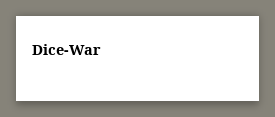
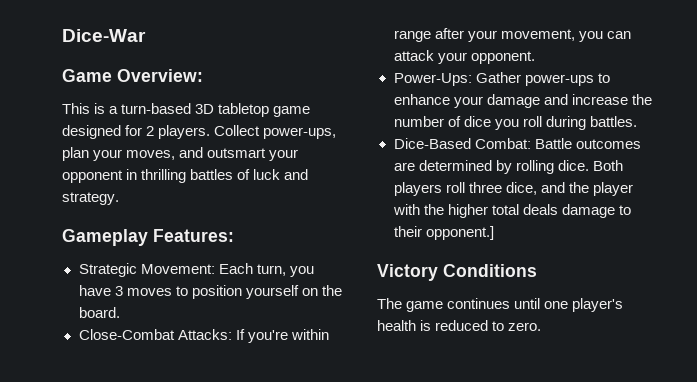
+ Game Overview:
+ This is a turn-based 3D tabletop game designed for 2 players. Collect power-ups, plan your moves, and outsmart your opponent in thrilling battles of luck and strategy.
+ Gameplay Features:
+ Strategic Movement: Each turn, you have 3 moves to position yourself on the board.
+ Close-Combat Attacks: If you're within range after your movement, you can attack your opponent.
+ Power-Ups: Gather power-ups to enhance your damage and increase the number of dice you roll during battles.
+ Dice-Based Combat: Battle outcomes are determined by rolling dice. Both players roll three dice, and the player with the higher total deals damage to their opponent.]
+ Victory Conditions
+ The game continues until one player's health is reduced to zero.

